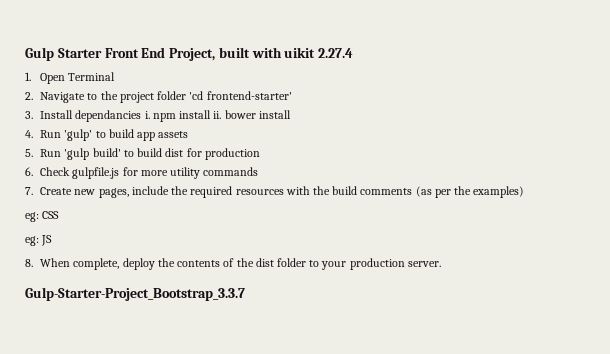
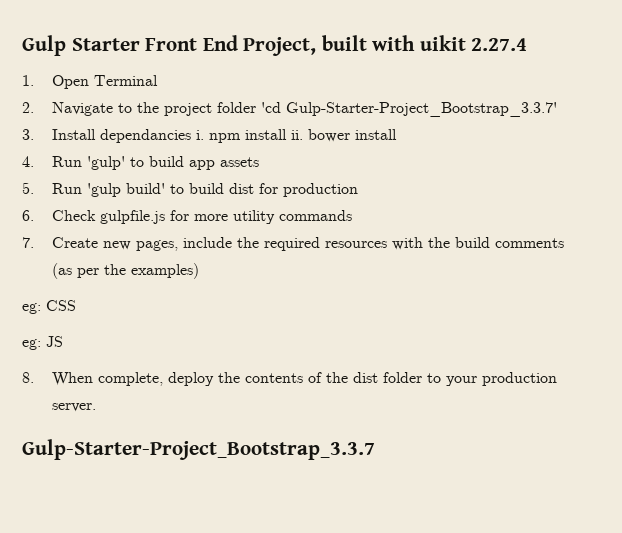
- 2. Navigate to the project folder 'cd frontend-starter'
+ 2. Navigate to the project folder 'cd Gulp-Starter-Project_Bootstrap_3.3.7'

